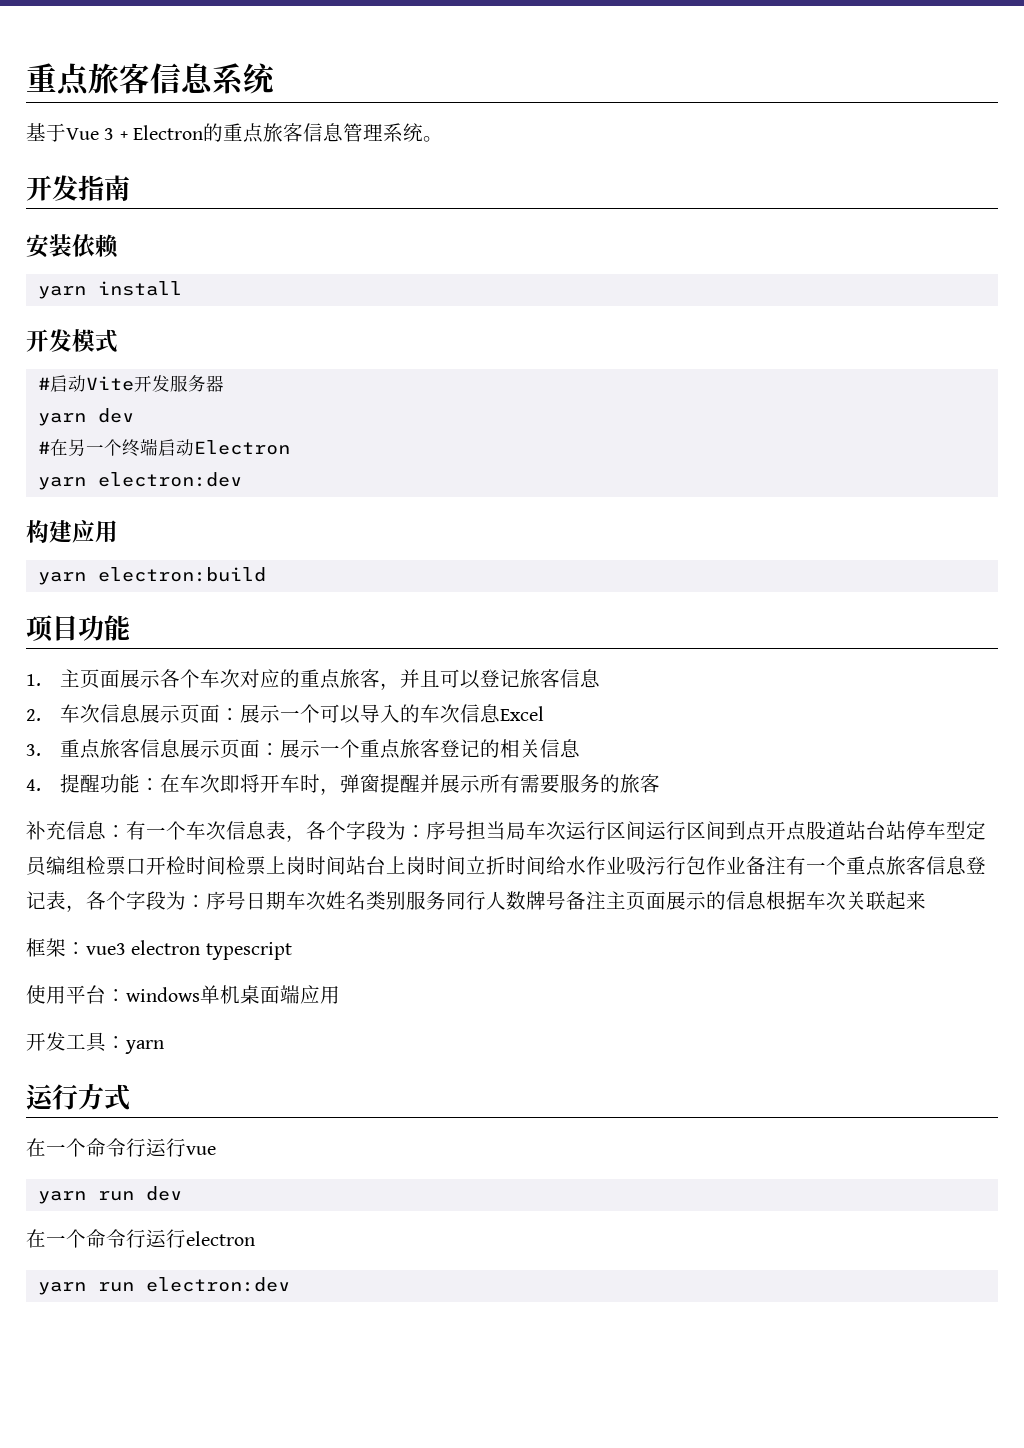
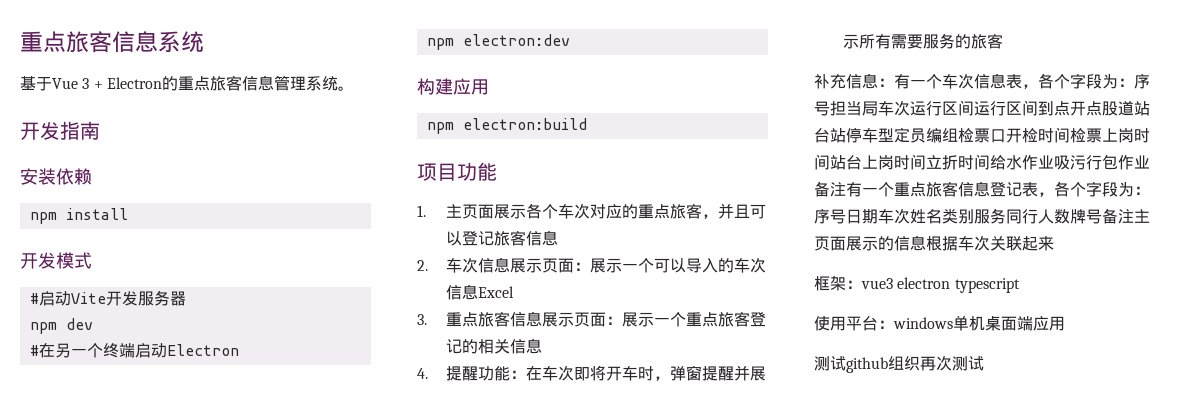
- yarn install
+ npm install
- yarn dev
+ npm dev
- yarn electron:dev
+ npm electron:dev
- yarn electron:build
+ npm electron:build
- 开发工具：yarn
- 运行方式
- 在一个命令行运行vue
- yarn run dev
- 在一个命令行运行electron
- yarn run electron:dev
+ 测试github组织再次测试

